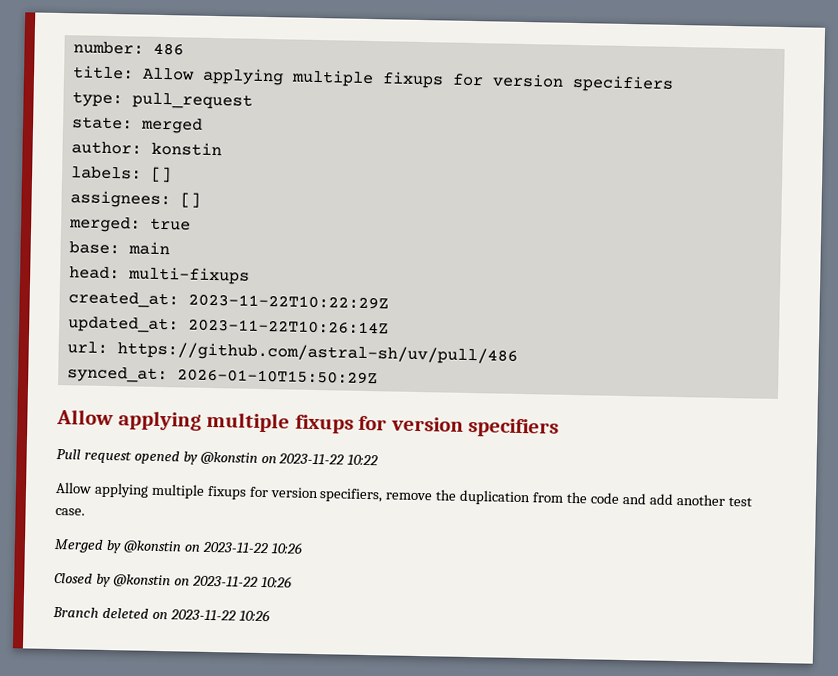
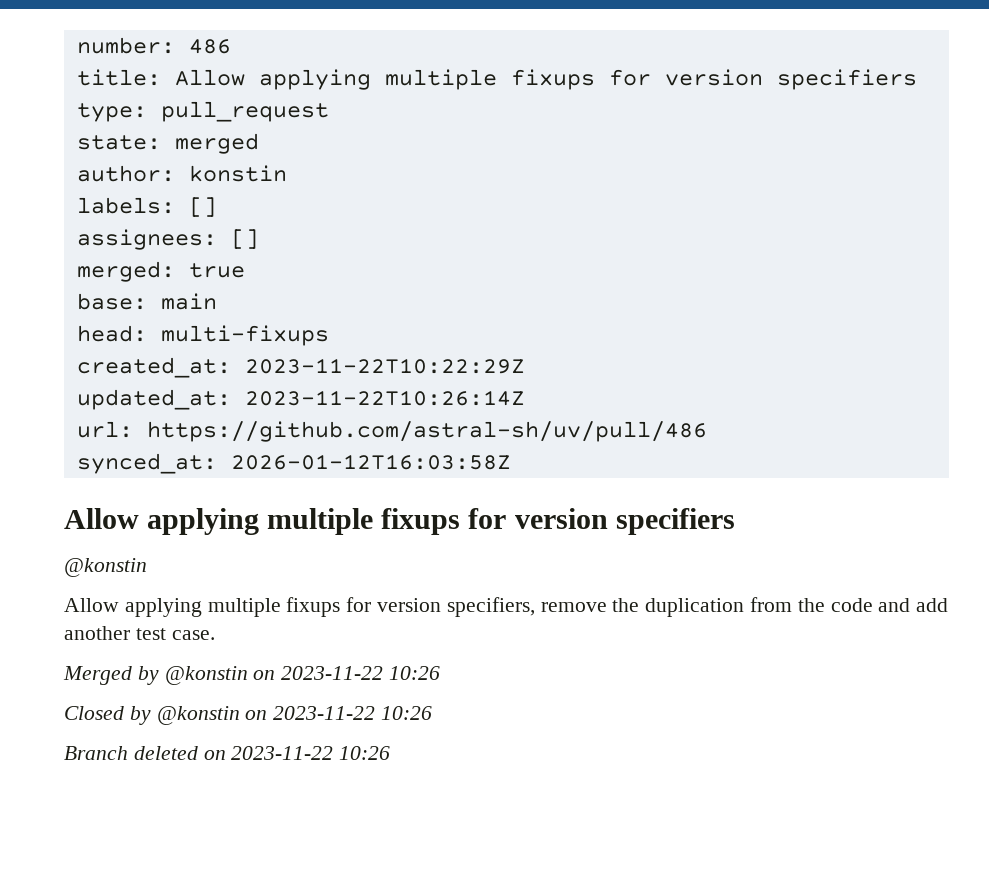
- synced_at: 2026-01-10T15:50:29Z
+ synced_at: 2026-01-12T16:03:58Z
  Allow applying multiple fixups for version specifiers
- Pull request opened by @konstin on 2023-11-22 10:22
+ @konstin

